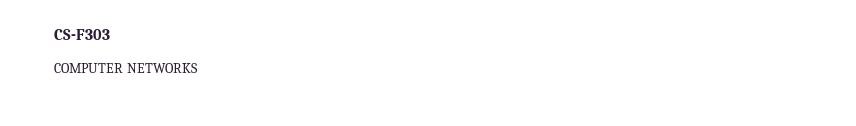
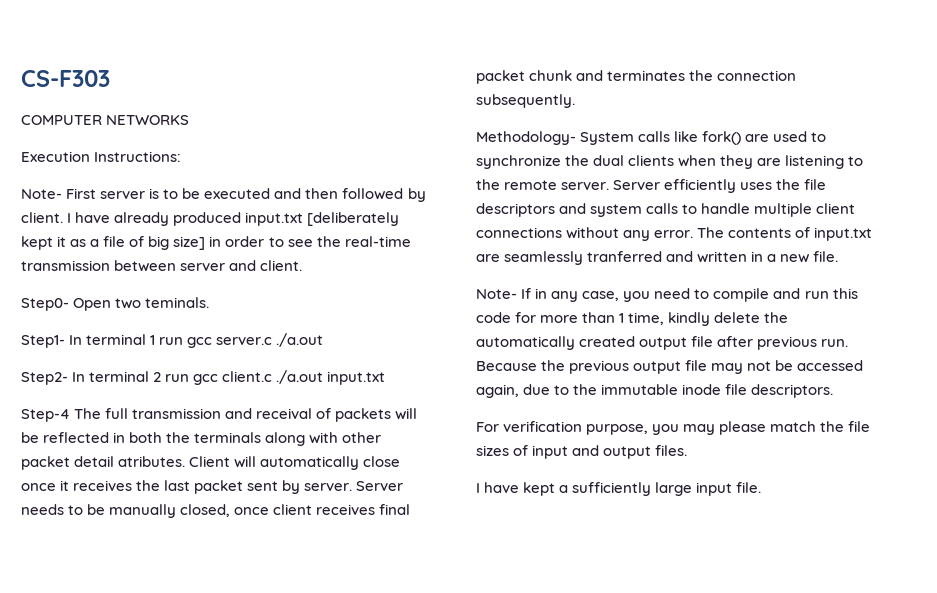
+ Execution Instructions:
+ Note- First server is to be executed and then followed by client. I have already produced input.txt [deliberately kept it as a file of big size] in order to see the real-time transmission between server and client.
+ Step0- Open two teminals.
+ Step1- In terminal 1 run gcc server.c ./a.out
+ Step2- In terminal 2 run gcc client.c ./a.out input.txt
+ Step-4 The full transmission and receival of packets will be reflected in both the terminals along with other packet detail atributes. Client will automatically close once it receives the last packet sent by server. Server needs to be manually closed, once client receives final packet chunk and terminates the connection subsequently.
+ Methodology- System calls like fork() are used to synchronize the dual clients when they are listening to the remote server. Server efficiently uses the file descriptors and system calls to handle multiple client connections without any error. The contents of input.txt are seamlessly tranferred and written in a new file.
+ Note- If in any case, you need to compile and run this code for more than 1 time, kindly delete the automatically created output file after previous run. Because the previous output file may not be accessed again, due to the immutable inode file descriptors.
+ For verification purpose, you may please match the file sizes of input and output files.
+ I have kept a sufficiently large input file.

